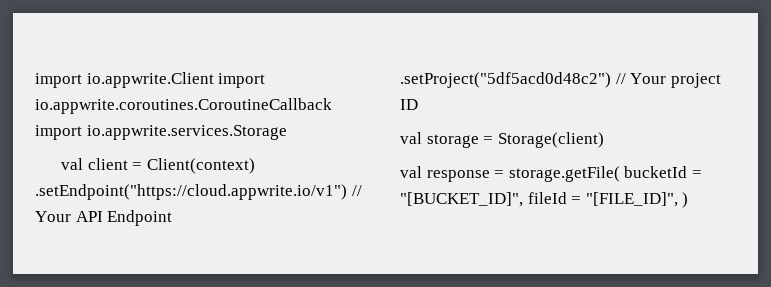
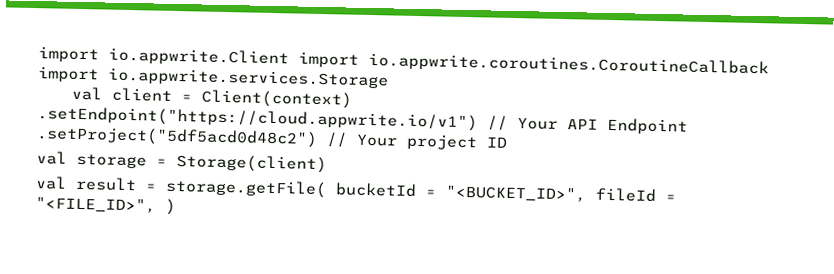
- val response = storage.getFile( bucketId = "[BUCKET_ID]", fileId = "[FILE_ID]", )
+ val result = storage.getFile( bucketId = "<BUCKET_ID>", fileId = "<FILE_ID>", )

